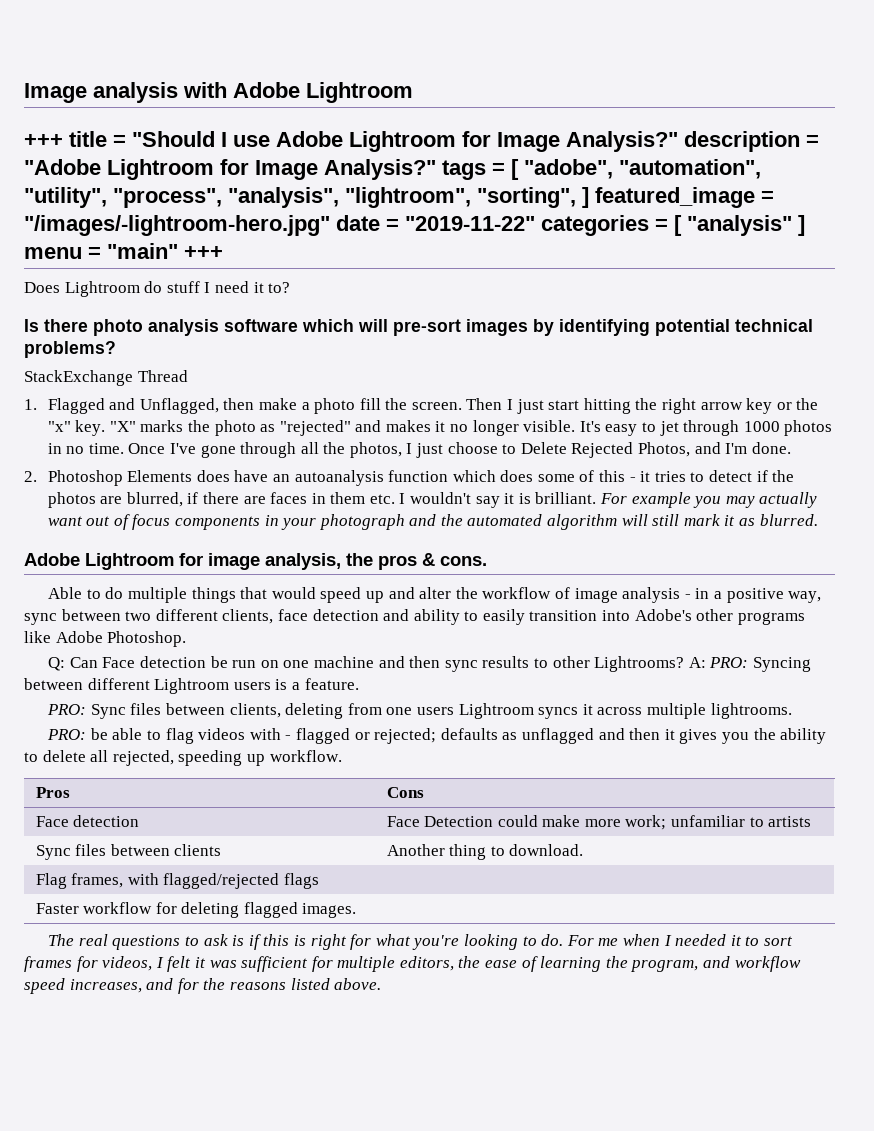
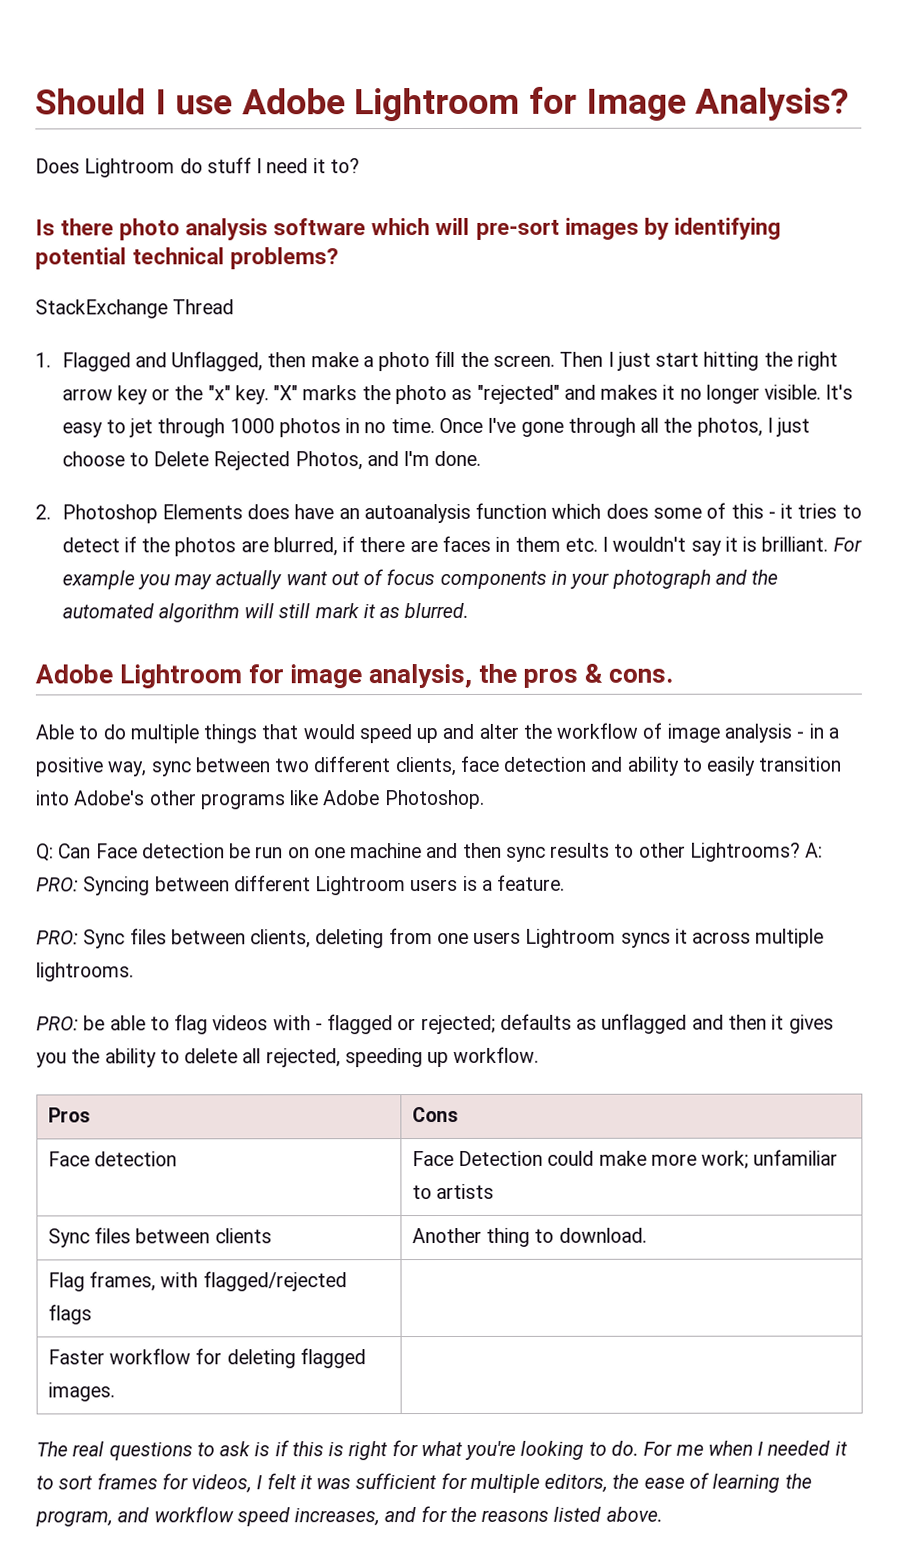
- Image analysis with Adobe Lightroom
- +++ title = "Should I use Adobe Lightroom for Image Analysis?" description = "Adobe Lightroom for Image Analysis?" tags = [ "adobe", "automation", "utility", "process", "analysis", "lightroom", "sorting", ] featured_image = "/images/-lightroom-hero.jpg" date = "2019-11-22" categories = [ "analysis" ] menu = "main" +++
+ Should I use Adobe Lightroom for Image Analysis?

